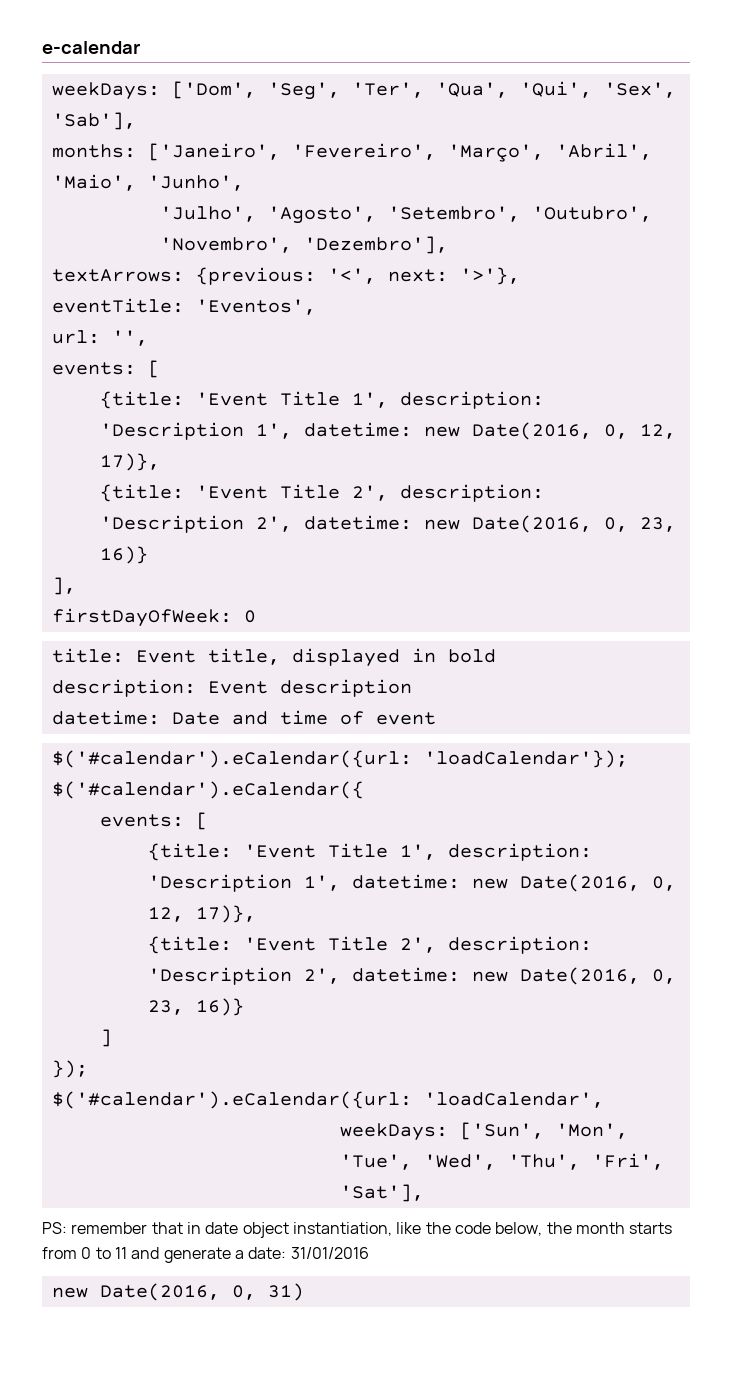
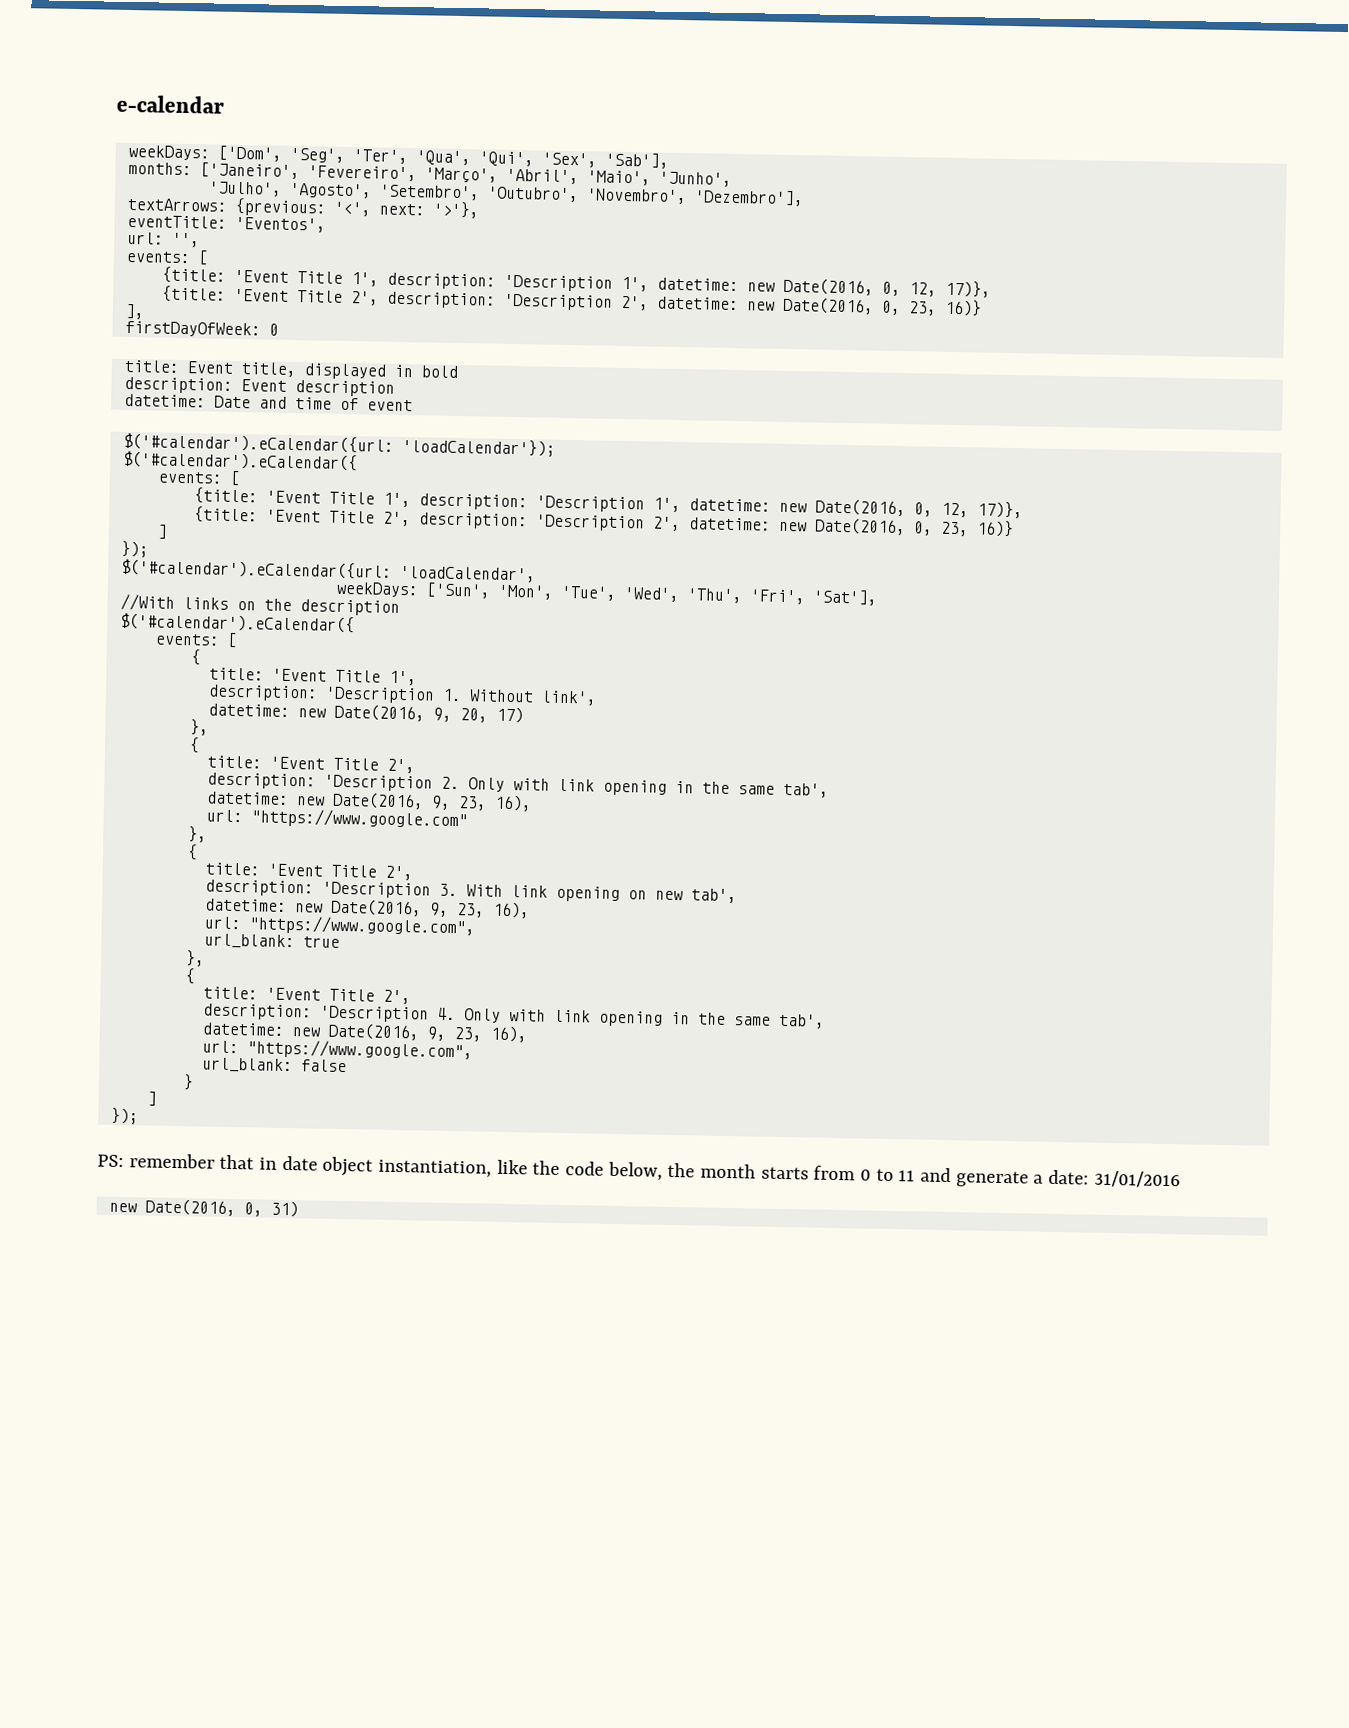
+ //With links on the description
+ $('#calendar').eCalendar({
+ events: [
+ {
+ title: 'Event Title 1',
+ description: 'Description 1. Without link',
+ datetime: new Date(2016, 9, 20, 17)
+ },
+ {
+ title: 'Event Title 2',
+ description: 'Description 2. Only with link opening in the same tab',
+ datetime: new Date(2016, 9, 23, 16),
+ url: "https://www.google.com"
+ },
+ {
+ title: 'Event Title 2',
+ description: 'Description 3. With link opening on new tab',
+ datetime: new Date(2016, 9, 23, 16),
+ url: "https://www.google.com",
+ url_blank: true
+ },
+ {
+ title: 'Event Title 2',
+ description: 'Description 4. Only with link opening in the same tab',
+ datetime: new Date(2016, 9, 23, 16),
+ url: "https://www.google.com",
+ url_blank: false
+ }
+ ]
+ });

